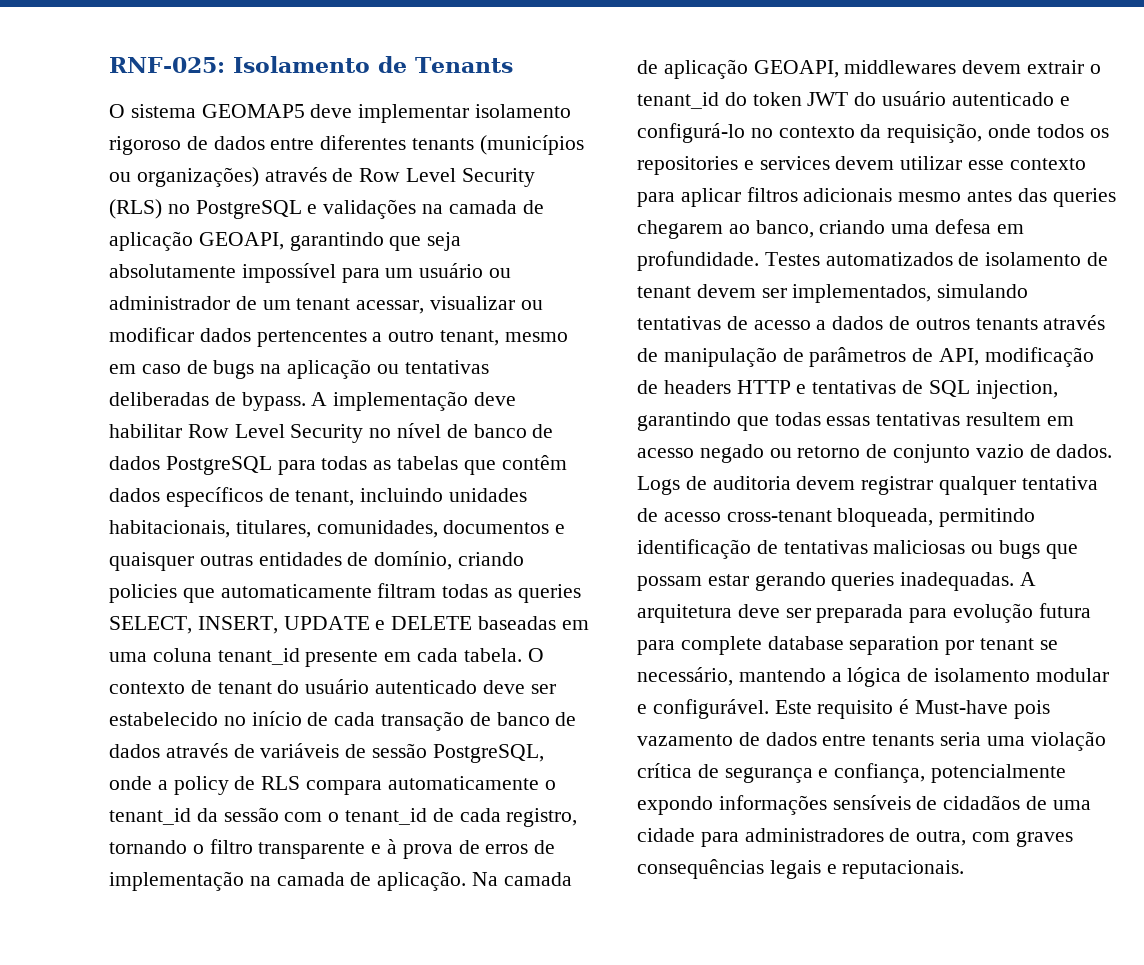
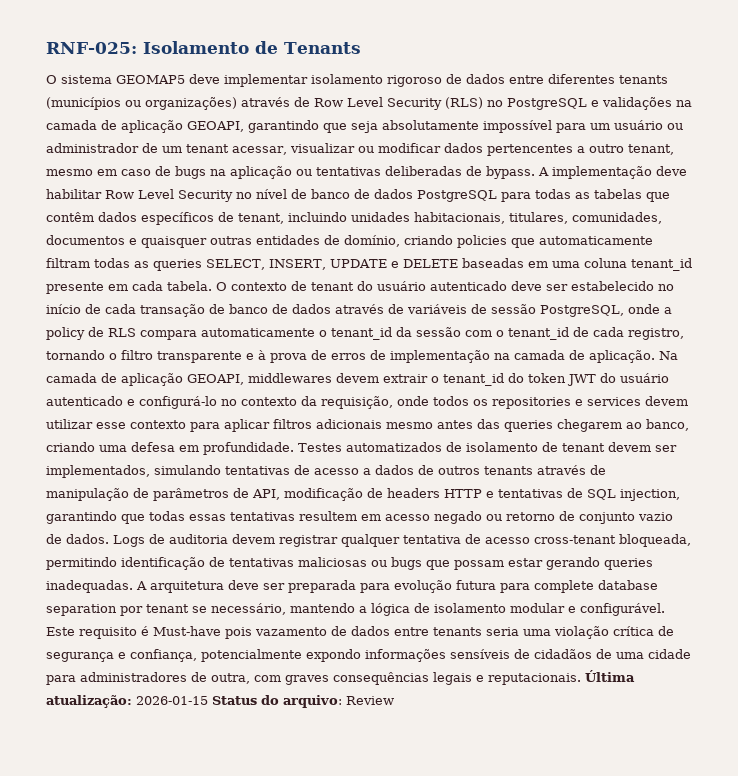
+ Última atualização: 2026-01-15 Status do arquivo: Review

